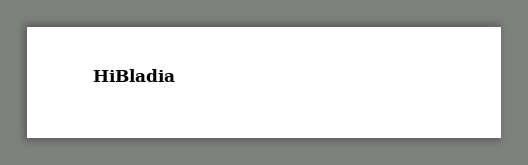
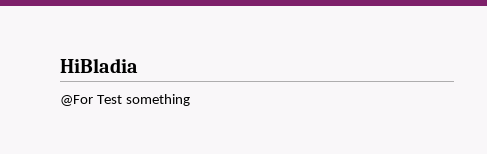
+ @For Test something

